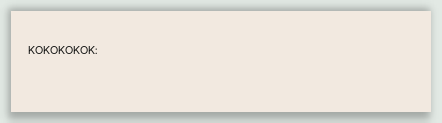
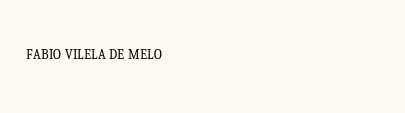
- KOKOKOKOK:
+ FABIO VILELA DE MELO

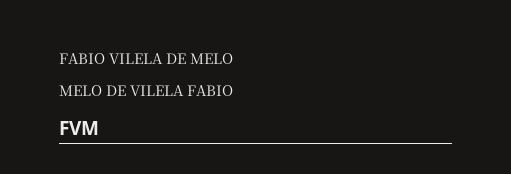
+ MELO DE VILELA FABIO
+ FVM

